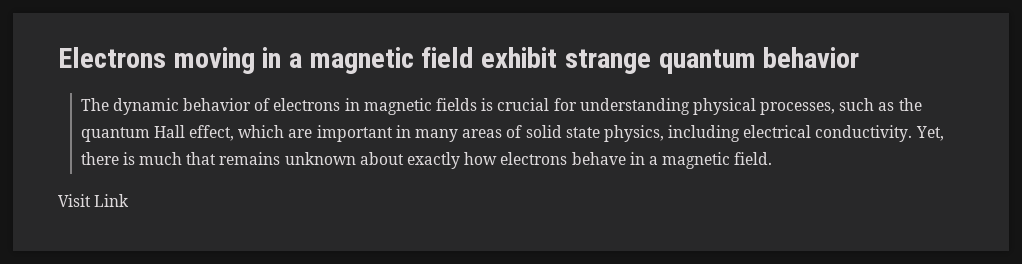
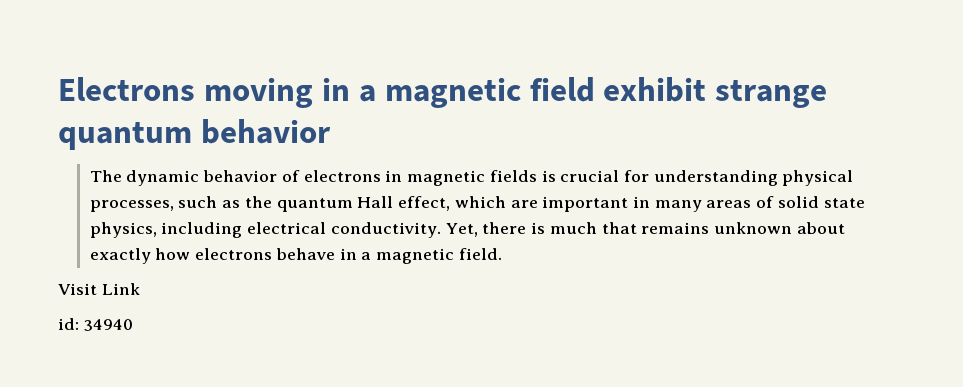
+ id: 34940

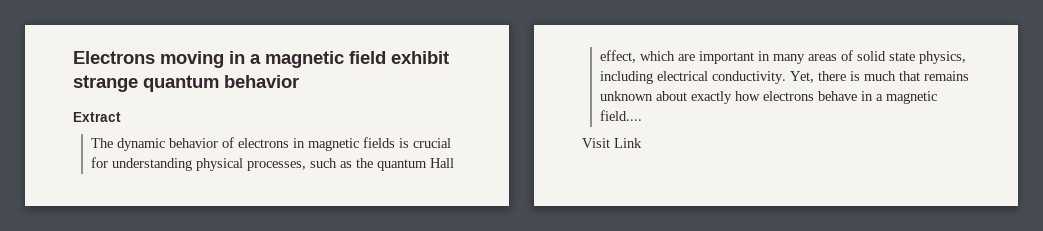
+ Extract
- Yet, there is much that remains unknown about exactly how electrons behave in a magnetic field.
+ Yet, there is much that remains unknown about exactly how electrons behave in a magnetic field....
- id: 34940

